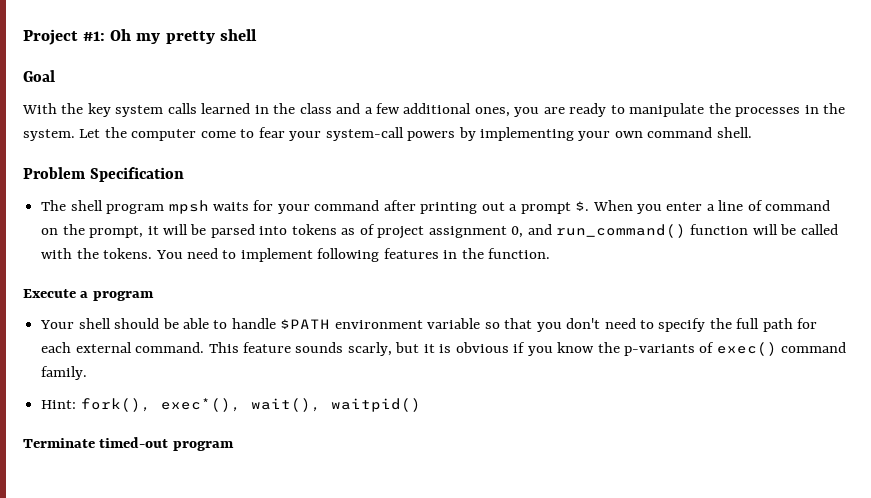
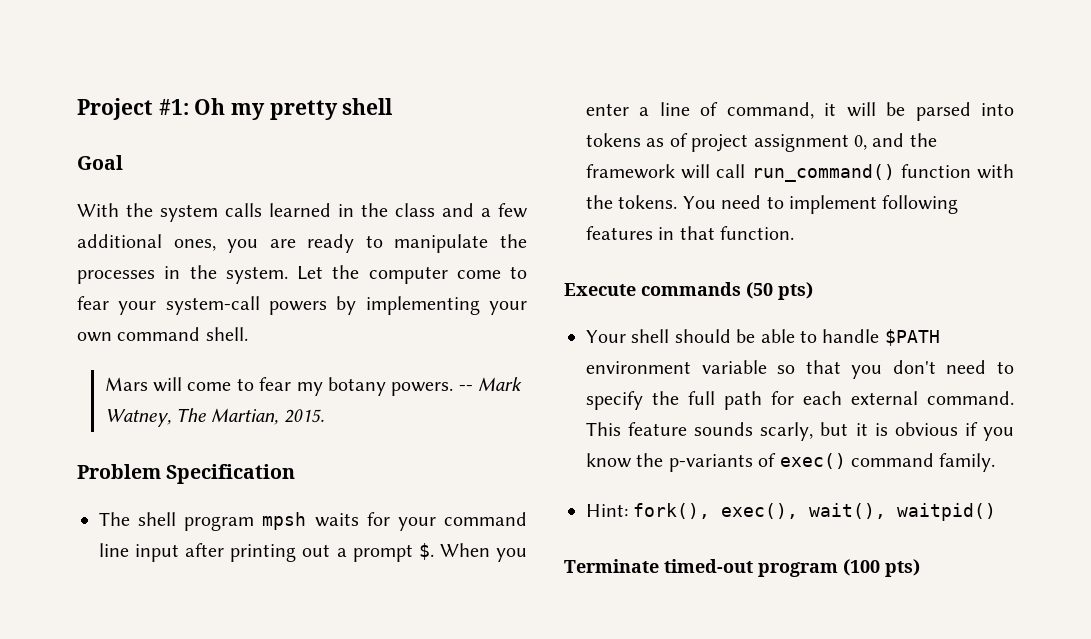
- With the key system calls learned in the class and a few additional ones, you are ready to manipulate the processes in the system.
+ With the system calls learned in the class and a few additional ones, you are ready to manipulate the processes in the system.
+ Mars will come to fear my botany powers. -- Mark Watney, The Martian, 2015.
- The shell program mpsh waits for your command after printing out a prompt $.
+ The shell program mpsh waits for your command line input after printing out a prompt $.
- When you enter a line of command on the prompt, it will be parsed into tokens as of project assignment 0, and run_command() function will be called with the tokens.
+ When you enter a line of command, it will be parsed into tokens as of project assignment 0, and the framework will call run_command() function with the tokens.
- You need to implement following features in the function.
+ You need to implement following features in that function.
- Execute a program
+ Execute commands (50 pts)
- Hint: fork(), exec*(), wait(), waitpid()
+ Hint: fork(), exec(), wait(), waitpid()
- Terminate timed-out program
+ Terminate timed-out program (100 pts)

